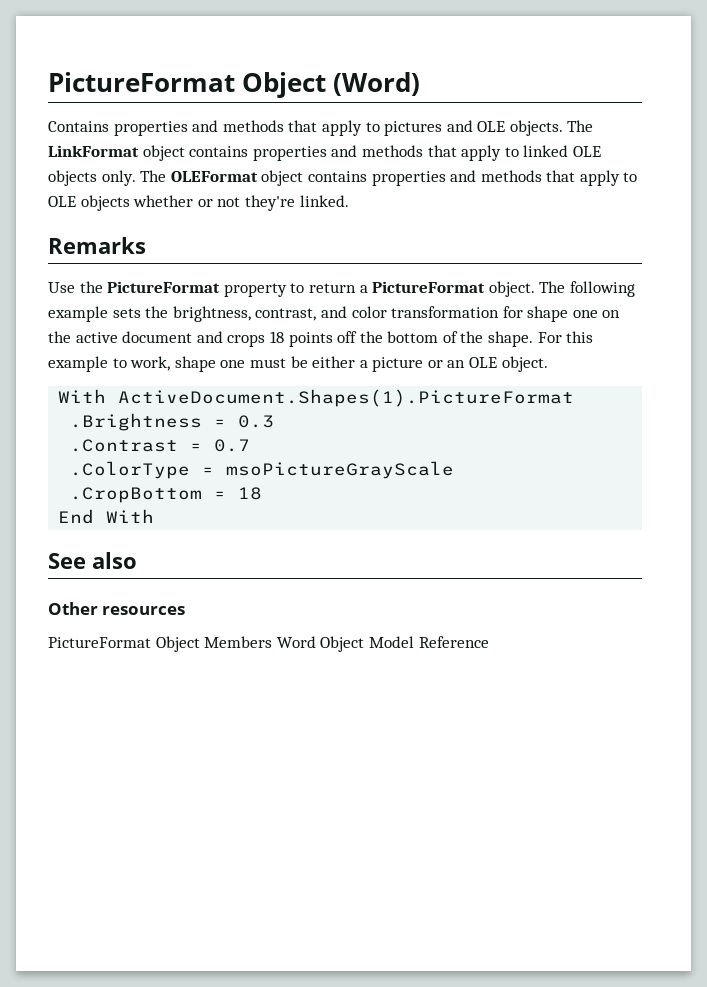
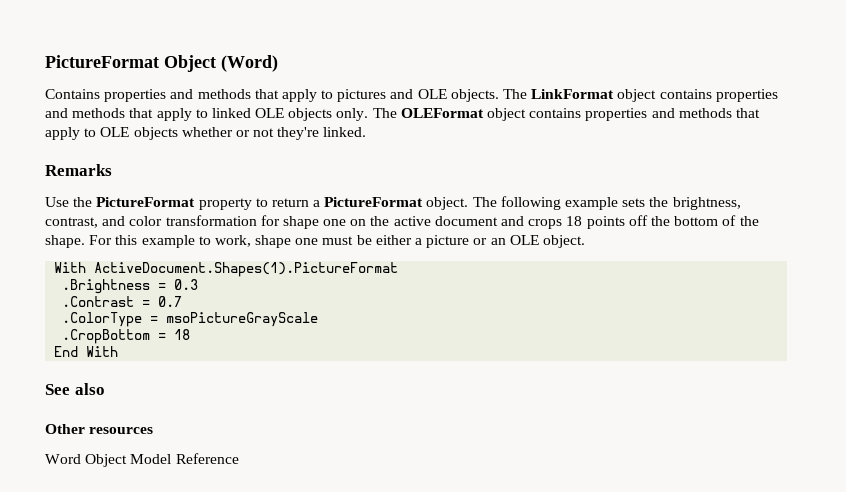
- PictureFormat Object Members Word Object Model Reference
+ Word Object Model Reference

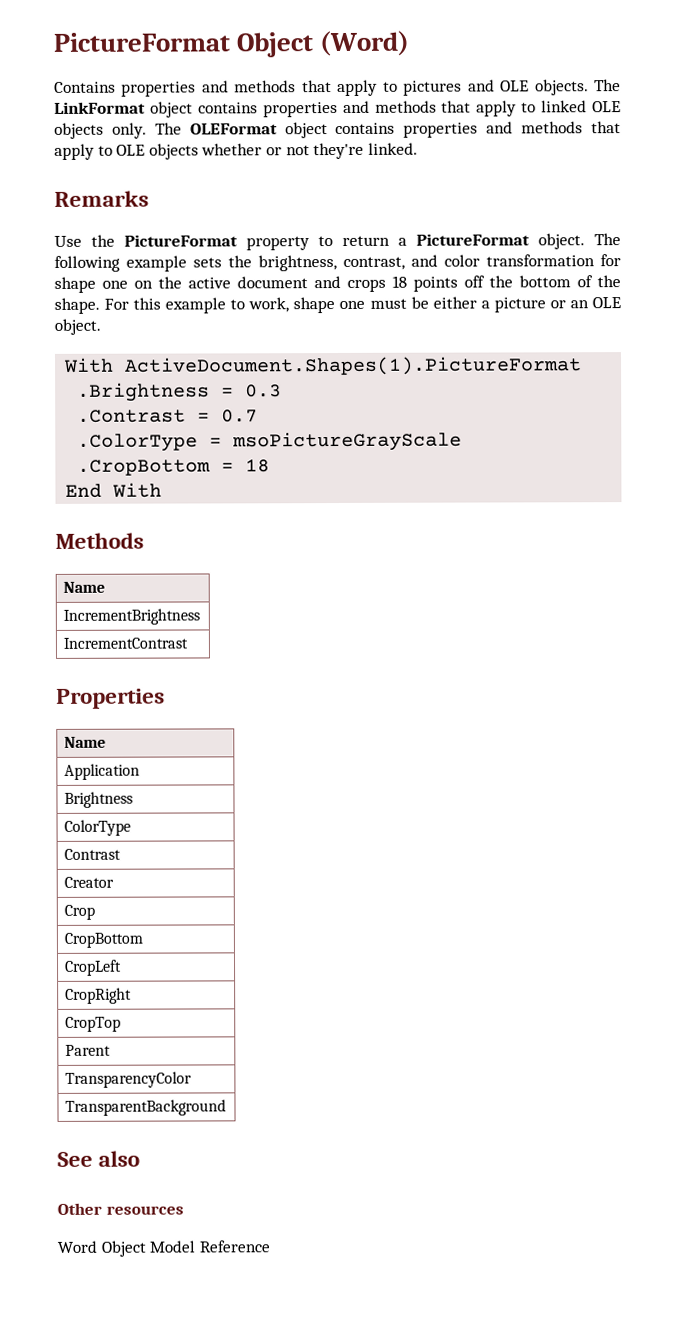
+ Methods
+ Name
+ IncrementBrightness
+ IncrementContrast
+ Properties
+ Name
+ Application
+ Brightness
+ ColorType
+ Contrast
+ Creator
+ Crop
+ CropBottom
+ CropLeft
+ CropRight
+ CropTop
+ Parent
+ TransparencyColor
+ TransparentBackground

